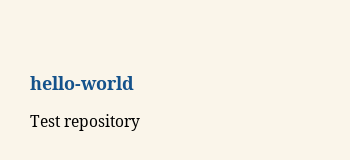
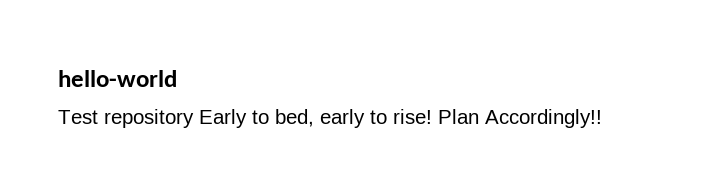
- Test repository
+ Test repository Early to bed, early to rise! Plan Accordingly!!

